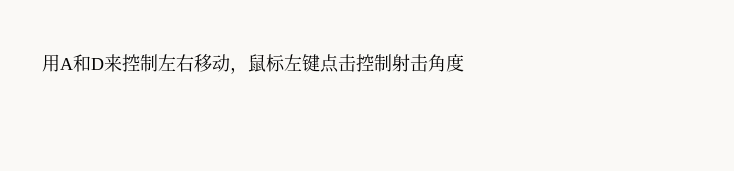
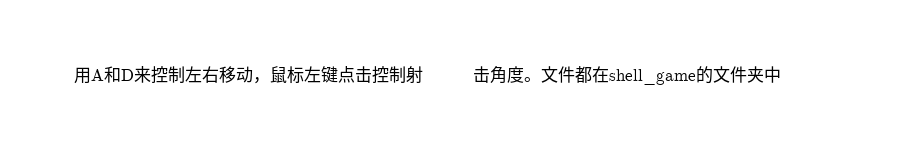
- 用A和D来控制左右移动，鼠标左键点击控制射击角度
+ 用A和D来控制左右移动，鼠标左键点击控制射击角度。文件都在shell_game的文件夹中

